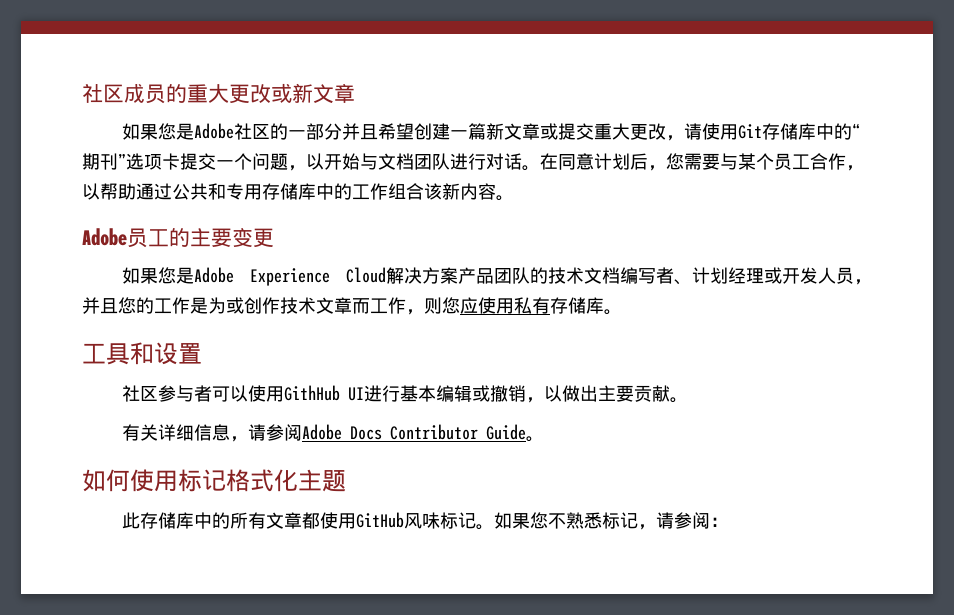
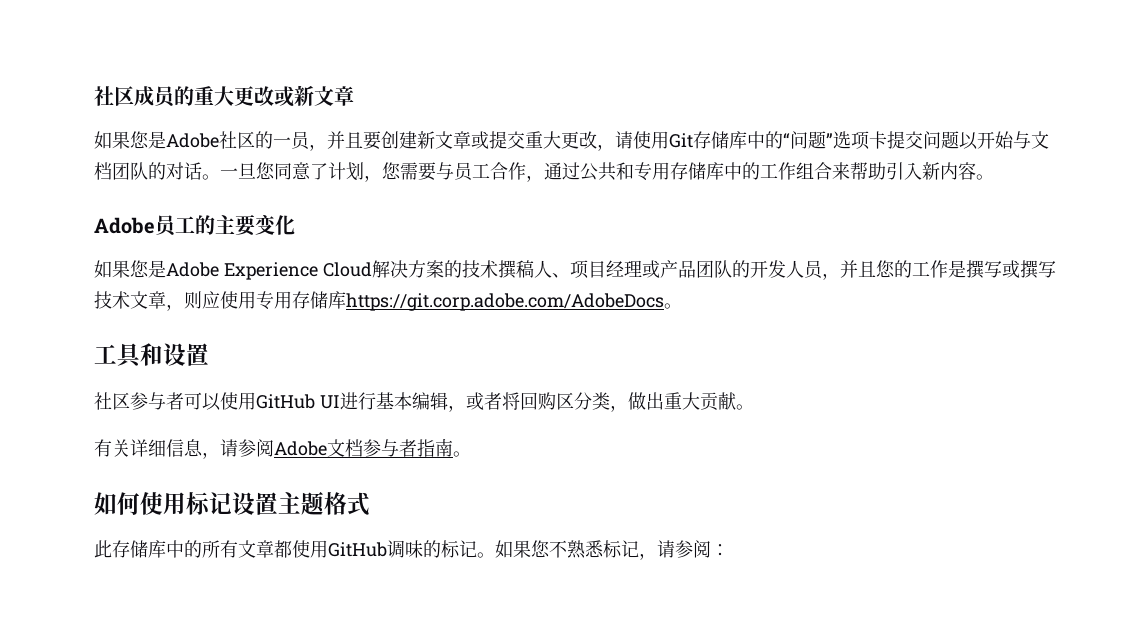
- 如果您是Adobe社区的一部分并且希望创建一篇新文章或提交重大更改，请使用Git存储库中的“期刊”选项卡提交一个问题，以开始与文档团队进行对话。在同意计划后，您需要与某个员工合作，以帮助通过公共和专用存储库中的工作组合该新内容。
+ 如果您是Adobe社区的一员，并且要创建新文章或提交重大更改，请使用Git存储库中的“问题”选项卡提交问题以开始与文档团队的对话。一旦您同意了计划，您需要与员工合作，通过公共和专用存储库中的工作组合来帮助引入新内容。
- Adobe员工的主要变更
+ Adobe员工的主要变化
- 如果您是Adobe Experience Cloud解决方案产品团队的技术文档编写者、计划经理或开发人员，并且您的工作是为或创作技术文章而工作，则您应使用私有存储库。
+ 如果您是Adobe Experience Cloud解决方案的技术撰稿人、项目经理或产品团队的开发人员，并且您的工作是撰写或撰写技术文章，则应使用专用存储库https://git.corp.adobe.com/AdobeDocs。
- 社区参与者可以使用GithHub UI进行基本编辑或撤销，以做出主要贡献。
+ 社区参与者可以使用GitHub UI进行基本编辑，或者将回购区分类，做出重大贡献。
- 有关详细信息，请参阅Adobe Docs Contributor Guide。
+ 有关详细信息，请参阅Adobe文档参与者指南。
- 如何使用标记格式化主题
+ 如何使用标记设置主题格式
- 此存储库中的所有文章都使用GitHub风味标记。
+ 此存储库中的所有文章都使用GitHub调味的标记。

